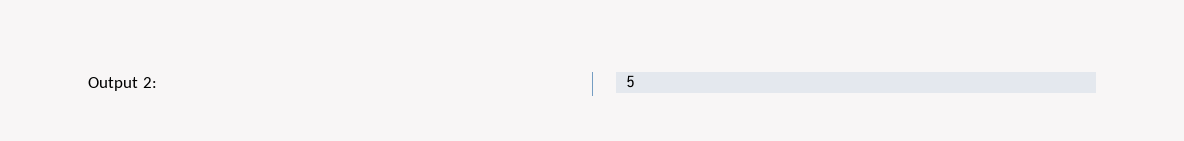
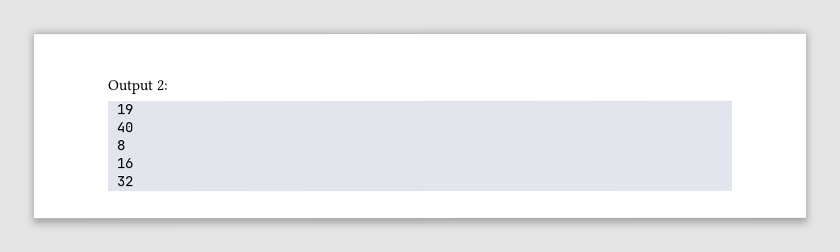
- 5
+ 19
+ 40
+ 8
+ 16
+ 32

